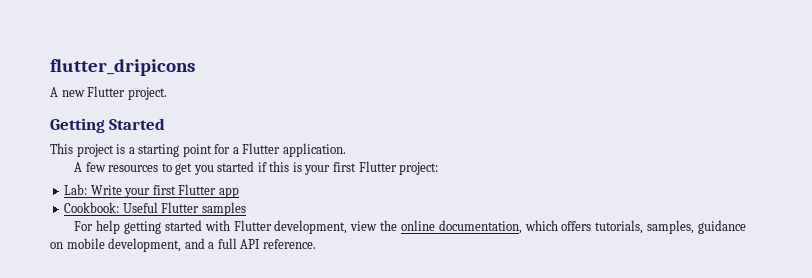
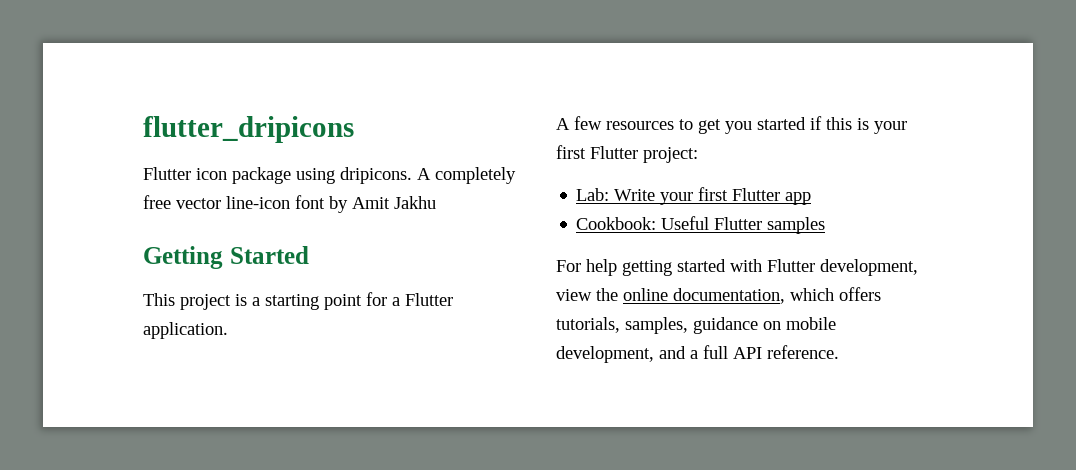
- A new Flutter project.
+ Flutter icon package using dripicons. A completely free vector line-icon font by Amit Jakhu

